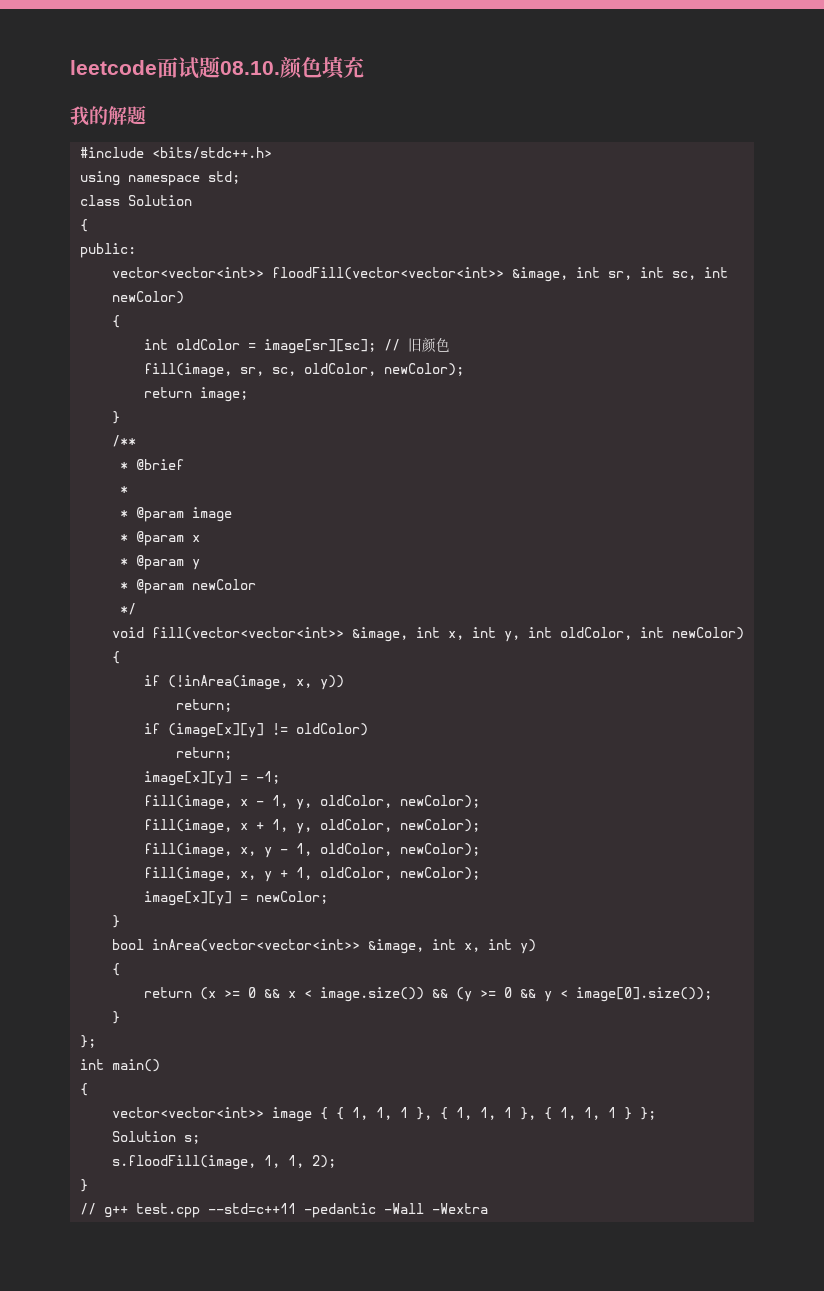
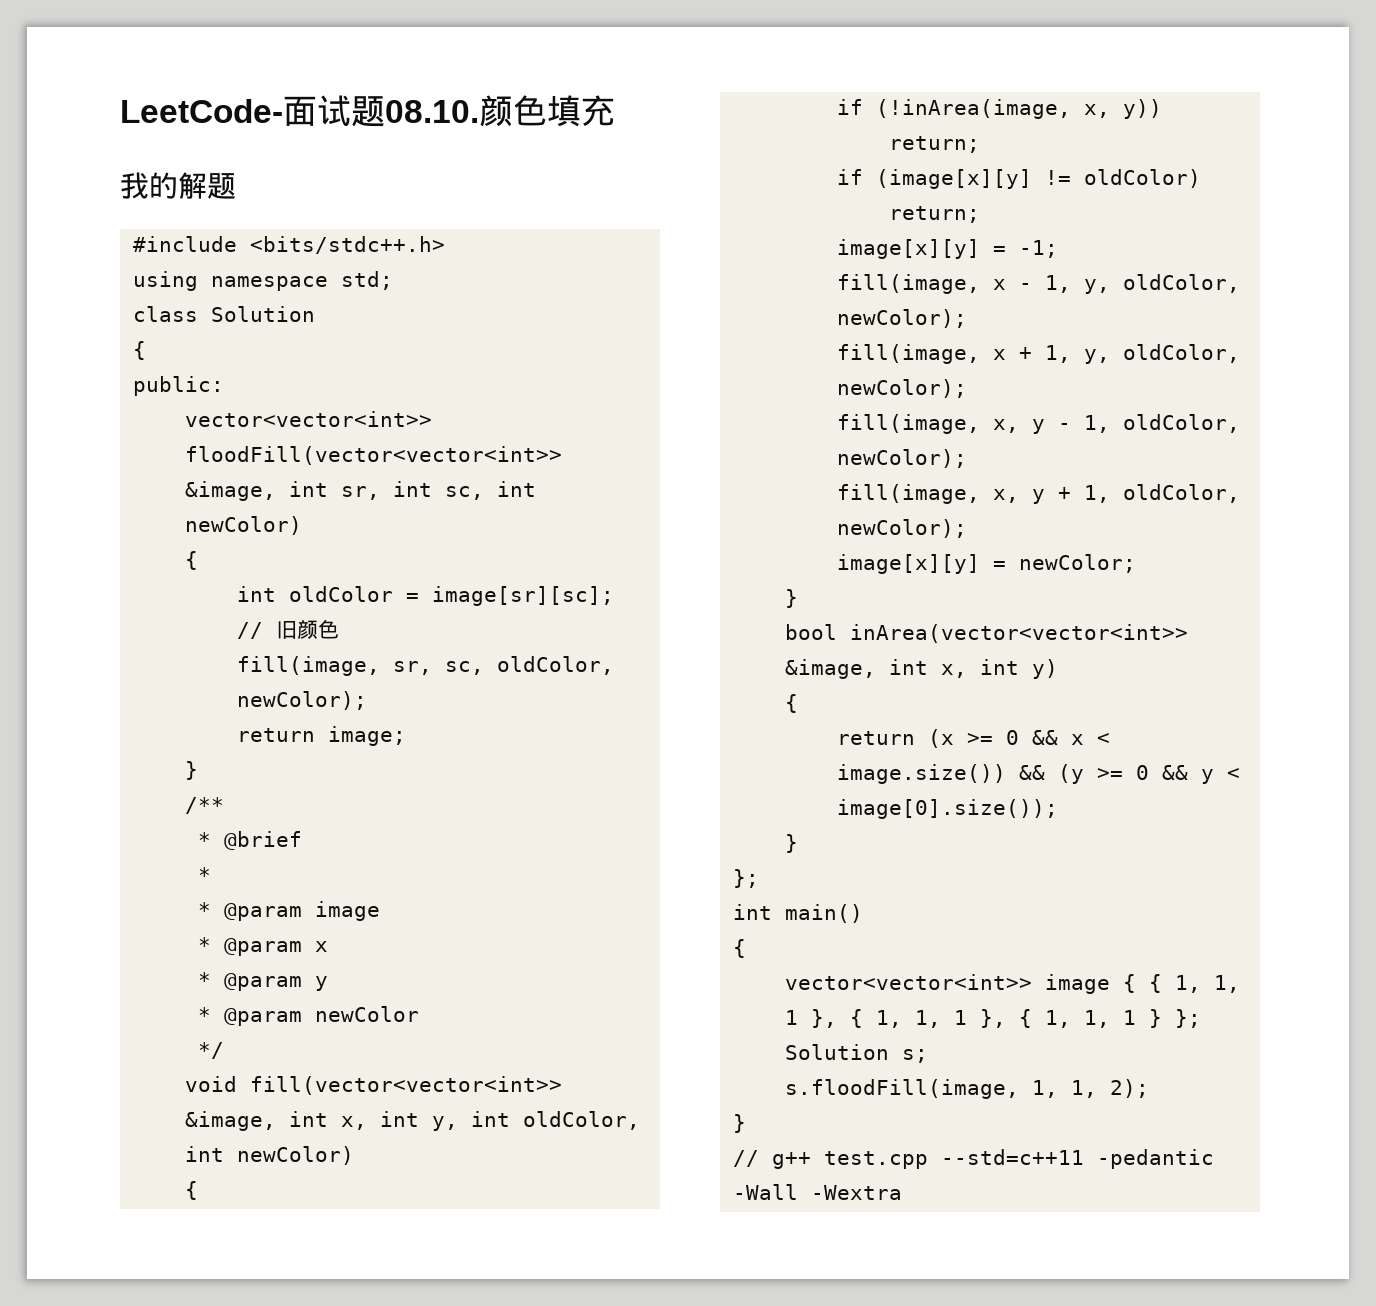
- leetcode面试题08.10.颜色填充
+ LeetCode-面试题08.10.颜色填充

